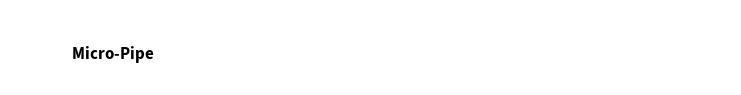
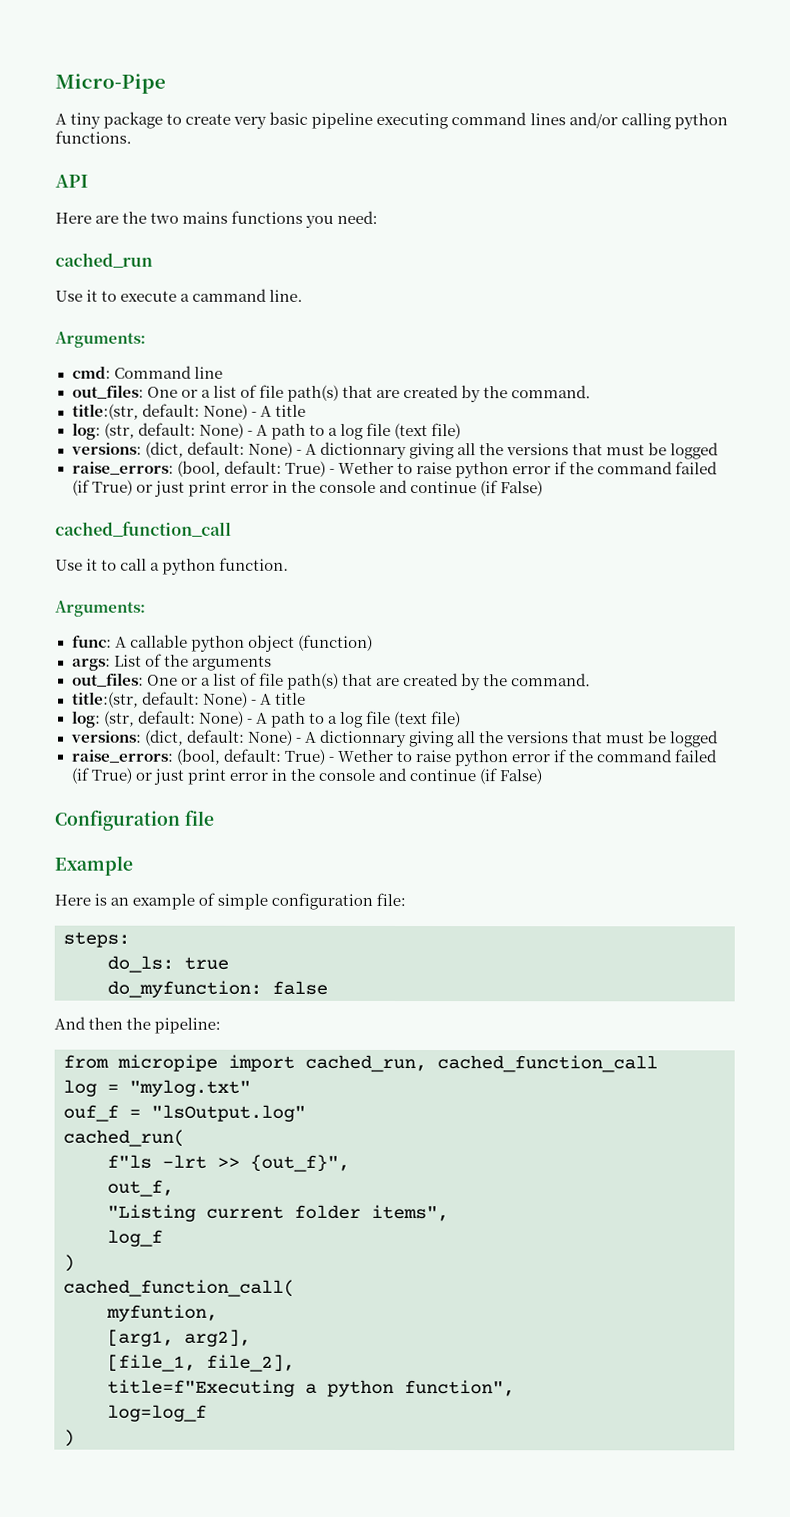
+ A tiny package to create very basic pipeline executing command lines and/or calling python functions.
+ API
+ Here are the two mains functions you need:
+ cached_run
+ Use it to execute a cammand line.
+ Arguments:
+ cmd: Command line
+ out_files: One or a list of file path(s) that are created by the command.
+ title:(str, default: None) - A title
+ log: (str, default: None) - A path to a log file (text file)
+ versions: (dict, default: None) - A dictionnary giving all the versions that must be logged
+ raise_errors: (bool, default: True) - Wether to raise python error if the command failed (if True) or just print error in the console and continue (if False)
+ cached_function_call
+ Use it to call a python function.
+ Arguments:
+ func: A callable python object (function)
+ args: List of the arguments
+ out_files: One or a list of file path(s) that are created by the command.
+ title:(str, default: None) - A title
+ log: (str, default: None) - A path to a log file (text file)
+ versions: (dict, default: None) - A dictionnary giving all the versions that must be logged
+ raise_errors: (bool, default: True) - Wether to raise python error if the command failed (if True) or just print error in the console and continue (if False)
+ Configuration file
+ Example
+ Here is an example of simple configuration file:
+ steps:
+ do_ls: true
+ do_myfunction: false
+ And then the pipeline:
+ from micropipe import cached_run, cached_function_call
+ log = "mylog.txt"
+ ouf_f = "lsOutput.log"
+ cached_run(
+ f"ls -lrt >> {out_f}",
+ out_f,
+ "Listing current folder items",
+ log_f
+ )
+ cached_function_call(
+ myfuntion,
+ [arg1, arg2],
+ [file_1, file_2],
+ title=f"Executing a python function",
+ log=log_f
+ )

